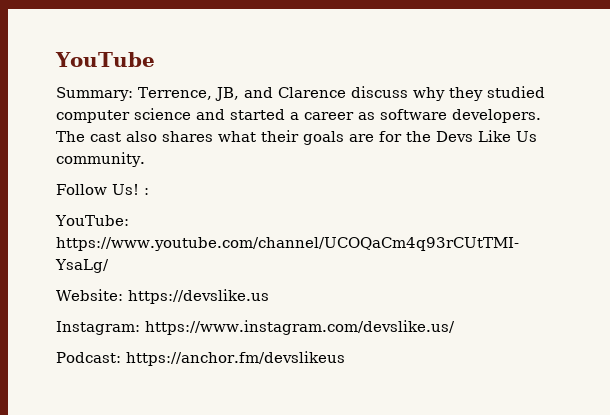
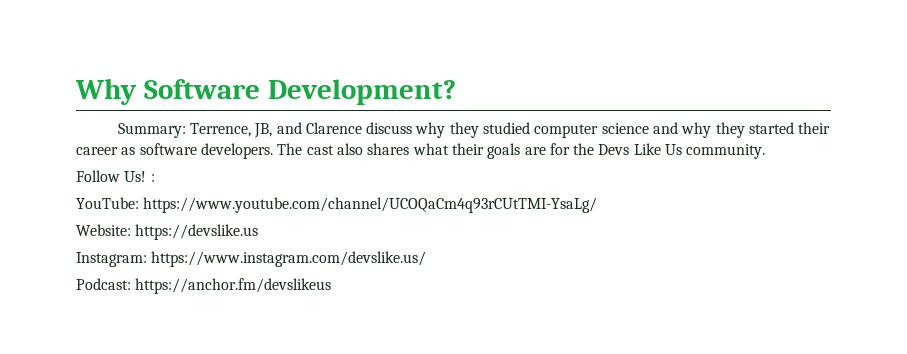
- YouTube
+ Why Software Development?
- Summary: Terrence, JB, and Clarence discuss why they studied computer science and started a career as software developers.
+ Summary: Terrence, JB, and Clarence discuss why they studied computer science and why they started their career as software developers.

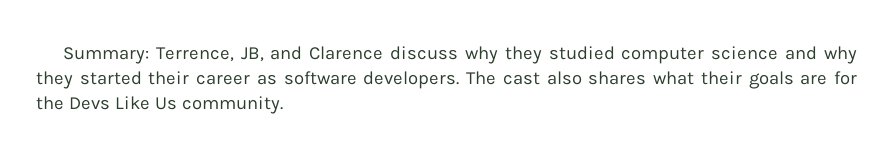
- Why Software Development?
- Follow Us! :
- YouTube: https://www.youtube.com/channel/UCOQaCm4q93rCUtTMI-YsaLg/
- Website: https://devslike.us
- Instagram: https://www.instagram.com/devslike.us/
- Podcast: https://anchor.fm/devslikeus

